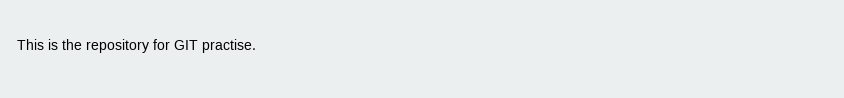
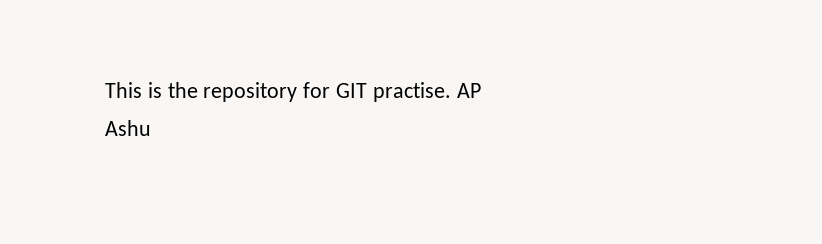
+ AP
+ Ashu

